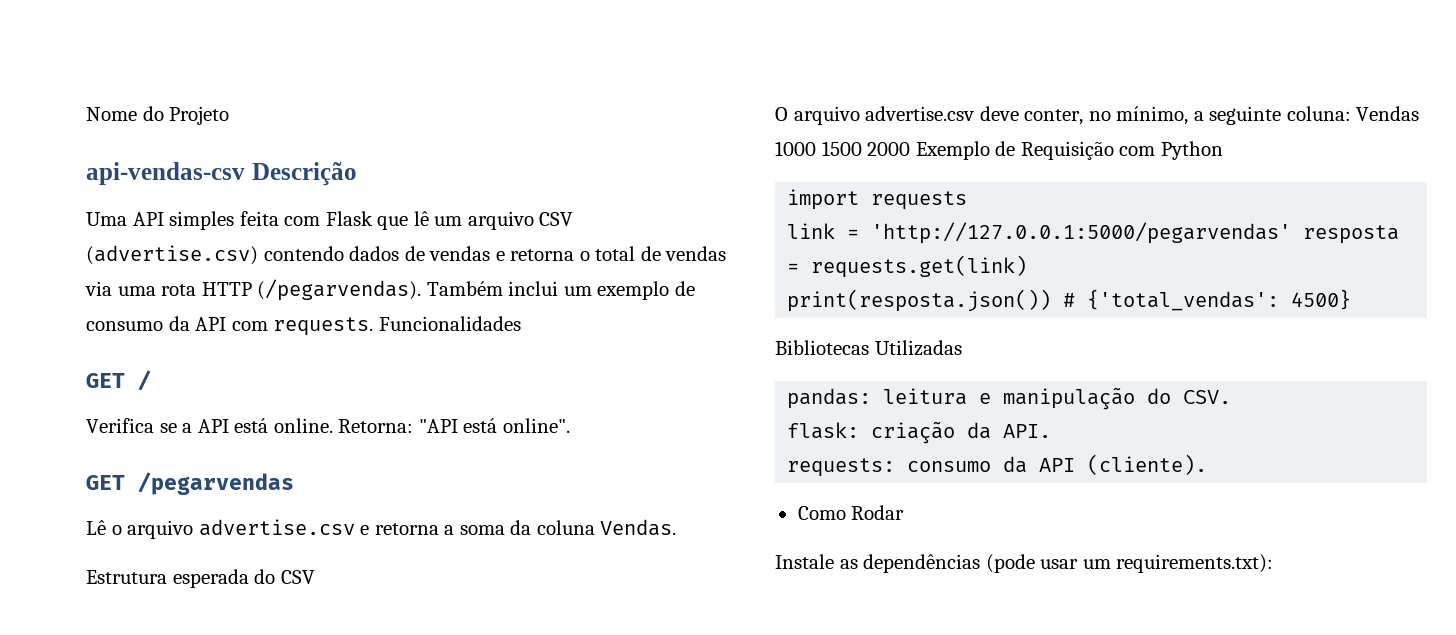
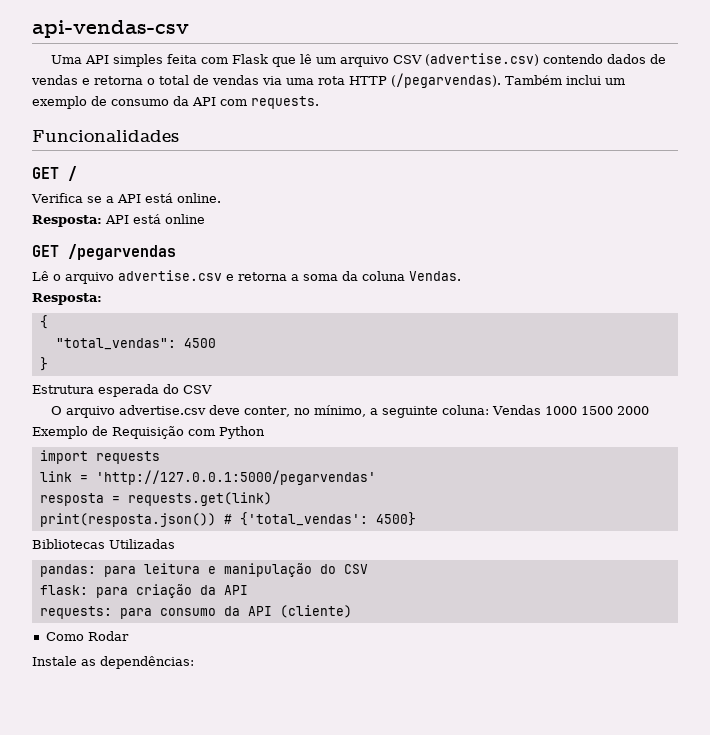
- Nome do Projeto
- api-vendas-csv Descrição
+ api-vendas-csv
- Também inclui um exemplo de consumo da API com requests. Funcionalidades
+ Também inclui um exemplo de consumo da API com requests.
+ Funcionalidades
- Verifica se a API está online. Retorna: "API está online".
+ Verifica se a API está online.
+ Resposta: API está online
  Lê o arquivo advertise.csv e retorna a soma da coluna Vendas.
+ Resposta:
+ {
+ "total_vendas": 4500
+ }
- link = 'http://127.0.0.1:5000/pegarvendas' resposta = requests.get(link)
+ link = 'http://127.0.0.1:5000/pegarvendas'
+ resposta = requests.get(link)
- pandas: leitura e manipulação do CSV.
+ pandas: para leitura e manipulação do CSV
- flask: criação da API.
+ flask: para criação da API
- requests: consumo da API (cliente).
+ requests: para consumo da API (cliente)
- Instale as dependências (pode usar um requirements.txt):
+ Instale as dependências:

